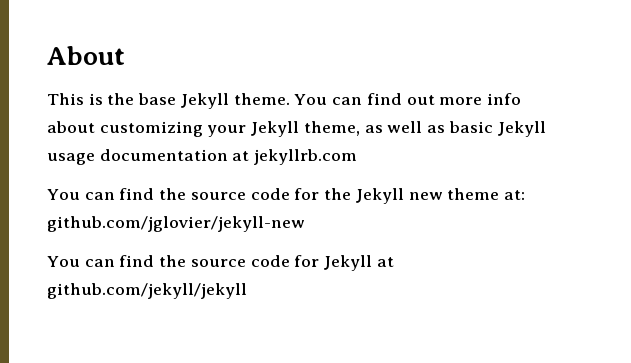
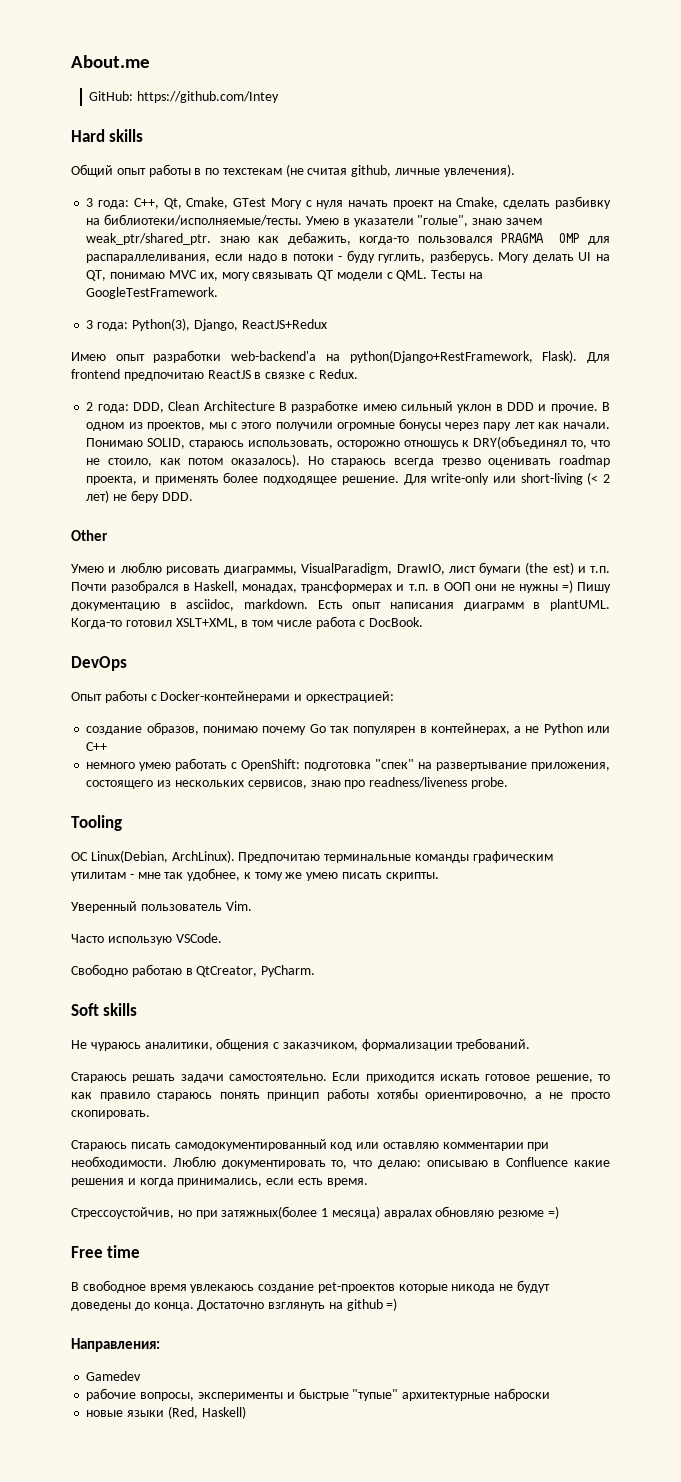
- About
- This is the base Jekyll theme. You can find out more info about customizing your Jekyll theme, as well as basic Jekyll usage documentation at jekyllrb.com
- You can find the source code for the Jekyll new theme at: github.com/jglovier/jekyll-new
- You can find the source code for Jekyll at github.com/jekyll/jekyll
+ About.me
+ GitHub: https://github.com/Intey
+ Hard skills
+ Общий опыт работы в по техстекам (не считая github, личные увлечения).
+ 3 года: С++, Qt, Cmake, GTest Могу с нуля начать проект на Cmake, сделать разбивку на библиотеки/исполняемые/тесты. Умею в указатели "голые", знаю зачем weak_ptr/shared_ptr. знаю как дебажить, когда-то пользовался PRAGMA OMP для распараллеливания, если надо в потоки - буду гуглить, разберусь. Могу делать UI на QT, понимаю MVC их, могу связывать QT модели с QML. Тесты на GoogleTestFramework.
+ 3 года: Python(3), Django, ReactJS+Redux
+ Имею опыт разработки web-backend'а на python(Django+RestFramework, Flask). Для frontend предпочитаю ReactJS в связке с Redux.
+ 2 года: DDD, Clean Architecture В разработке имею сильный уклон в DDD и прочие. В одном из проектов, мы с этого получили огромные бонусы через пару лет как начали. Понимаю SOLID, стараюсь использовать, осторожно отношусь к DRY(объединял то, что не стоило, как потом оказалось). Но стараюсь всегда трезво оценивать roadmap проекта, и применять более подходящее решение. Для write-only или short-living (< 2 лет) не беру DDD.
+ Other
+ Умею и люблю рисовать диаграммы, VisualParadigm, DrawIO, лист бумаги (the est) и т.п. Почти разобрался в Haskell, монадах, трансформерах и т.п. в ООП они не нужны =) Пишу документацию в asciidoc, markdown. Есть опыт написания диаграмм в plantUML. Когда-то готовил XSLT+XML, в том числе работа с DocBook.
+ DevOps
+ Опыт работы с Docker-контейнерами и оркестрацией:
+ создание образов, понимаю почему Go так популярен в контейнерах, а не Python или C++
+ немного умею работать с OpenShift: подготовка "спек" на развертывание приложения, состоящего из нескольких сервисов, знаю про readness/liveness probe.
+ Tooling
+ ОС Linux(Debian, ArchLinux). Предпочитаю терминальные команды графическим утилитам - мне так удобнее, к тому же умею писать скрипты.
+ Уверенный пользователь Vim.
+ Часто использую VSCode.
+ Свободно работаю в QtCreator, PyCharm.
+ Soft skills
+ Не чураюсь аналитики, общения с заказчиком, формализации требований.
+ Стараюсь решать задачи самостоятельно. Если приходится искать готовое решение, то как правило стараюсь понять принцип работы хотябы ориентировочно, а не просто скопировать.
+ Стараюсь писать самодокументированный код или оставляю комментарии при необходимости. Люблю документировать то, что делаю: описываю в Confluence какие решения и когда принимались, если есть время.
+ Стрессоустойчив, но при затяжных(более 1 месяца) авралах обновляю резюме =)
+ Free time
+ В свободное время увлекаюсь создание pet-проектов которые никода не будут доведены до конца. Достаточно взглянуть на github =)
+ Направления:
+ Gamedev
+ рабочие вопросы, эксперименты и быстрые "тупые" архитектурные наброски
+ новые языки (Red, Haskell)

